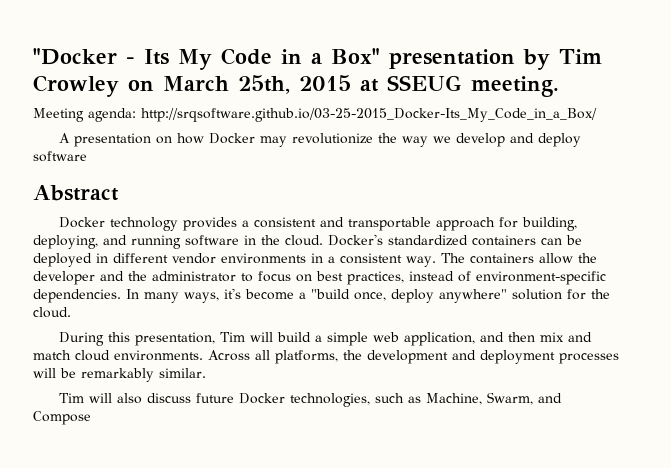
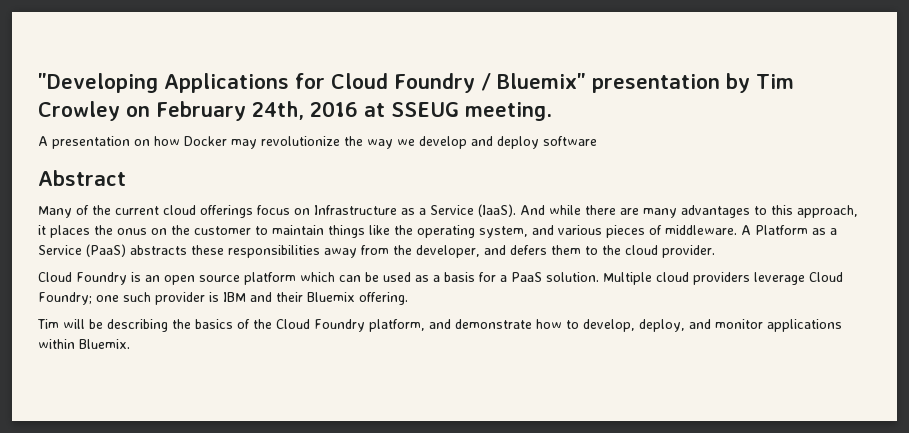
- "Docker - Its My Code in a Box" presentation by Tim Crowley on March 25th, 2015 at SSEUG meeting.
+ "Developing Applications for Cloud Foundry / Bluemix" presentation by Tim Crowley on February 24th, 2016 at SSEUG meeting.
- Meeting agenda: http://srqsoftware.github.io/03-25-2015_Docker-Its_My_Code_in_a_Box/
- Docker technology provides a consistent and transportable approach for building, deploying, and running software in the cloud. Docker's standardized containers can be deployed in different vendor environments in a consistent way. The containers allow the developer and the administrator to focus on best practices, instead of environment-specific dependencies. In many ways, it's become a "build once, deploy anywhere" solution for the cloud.
- During this presentation, Tim will build a simple web application, and then mix and match cloud environments. Across all platforms, the development and deployment processes will be remarkably similar.
- Tim will also discuss future Docker technologies, such as Machine, Swarm, and Compose
+ Many of the current cloud offerings focus on Infrastructure as a Service (IaaS). And while there are many advantages to this approach, it places the onus on the customer to maintain things like the operating system, and various pieces of middleware. A Platform as a Service (PaaS) abstracts these responsibilities away from the developer, and defers them to the cloud provider.
+ Cloud Foundry is an open source platform which can be used as a basis for a PaaS solution. Multiple cloud providers leverage Cloud Foundry; one such provider is IBM and their Bluemix offering.
+ Tim will be describing the basics of the Cloud Foundry platform, and demonstrate how to develop, deploy, and monitor applications within Bluemix.

